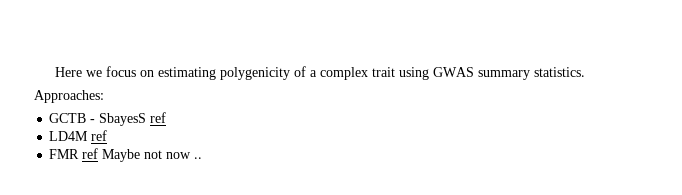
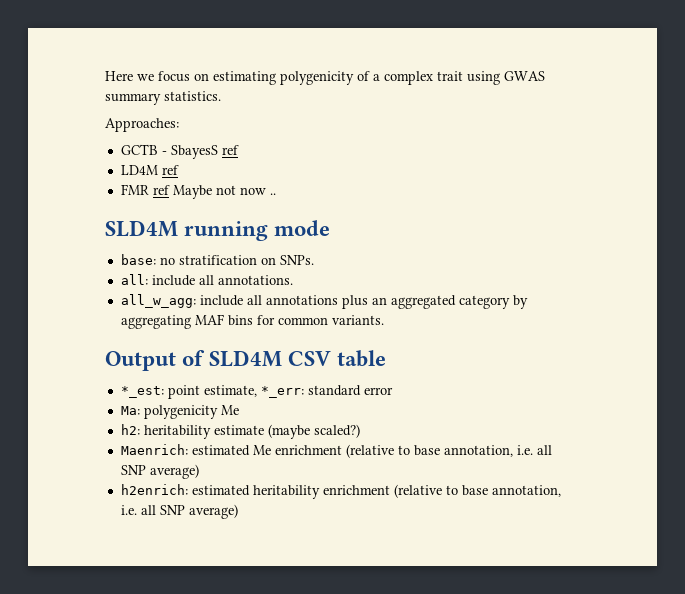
+ SLD4M running mode
+ base: no stratification on SNPs.
+ all: include all annotations.
+ all_w_agg: include all annotations plus an aggregated category by aggregating MAF bins for common variants.
+ Output of SLD4M CSV table
+ *_est: point estimate, *_err: standard error
+ Ma: polygenicity Me
+ h2: heritability estimate (maybe scaled?)
+ Maenrich: estimated Me enrichment (relative to base annotation, i.e. all SNP average)
+ h2enrich: estimated heritability enrichment (relative to base annotation, i.e. all SNP average)

